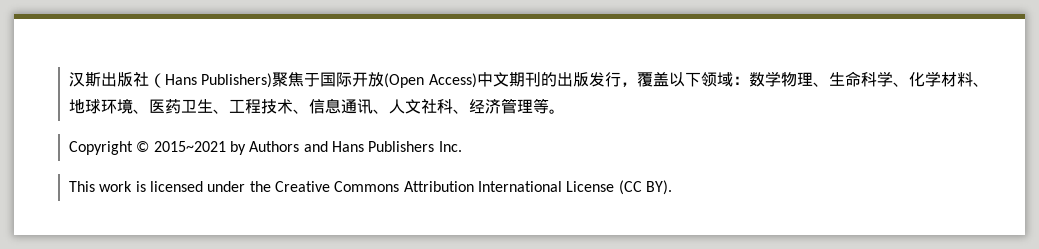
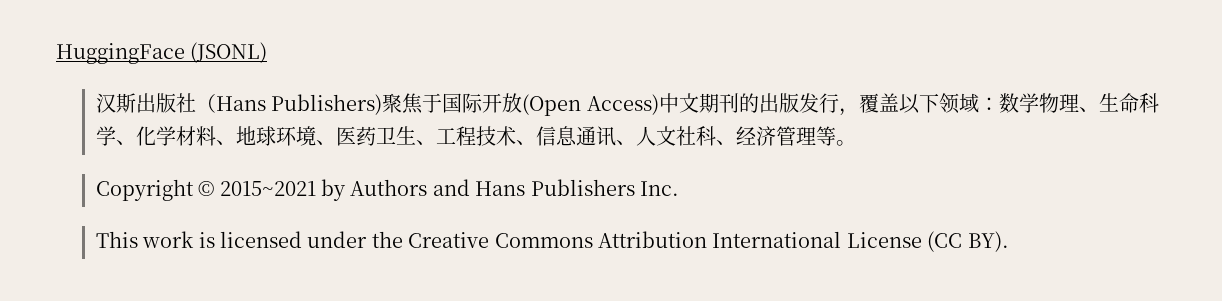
+ HuggingFace (JSONL)

